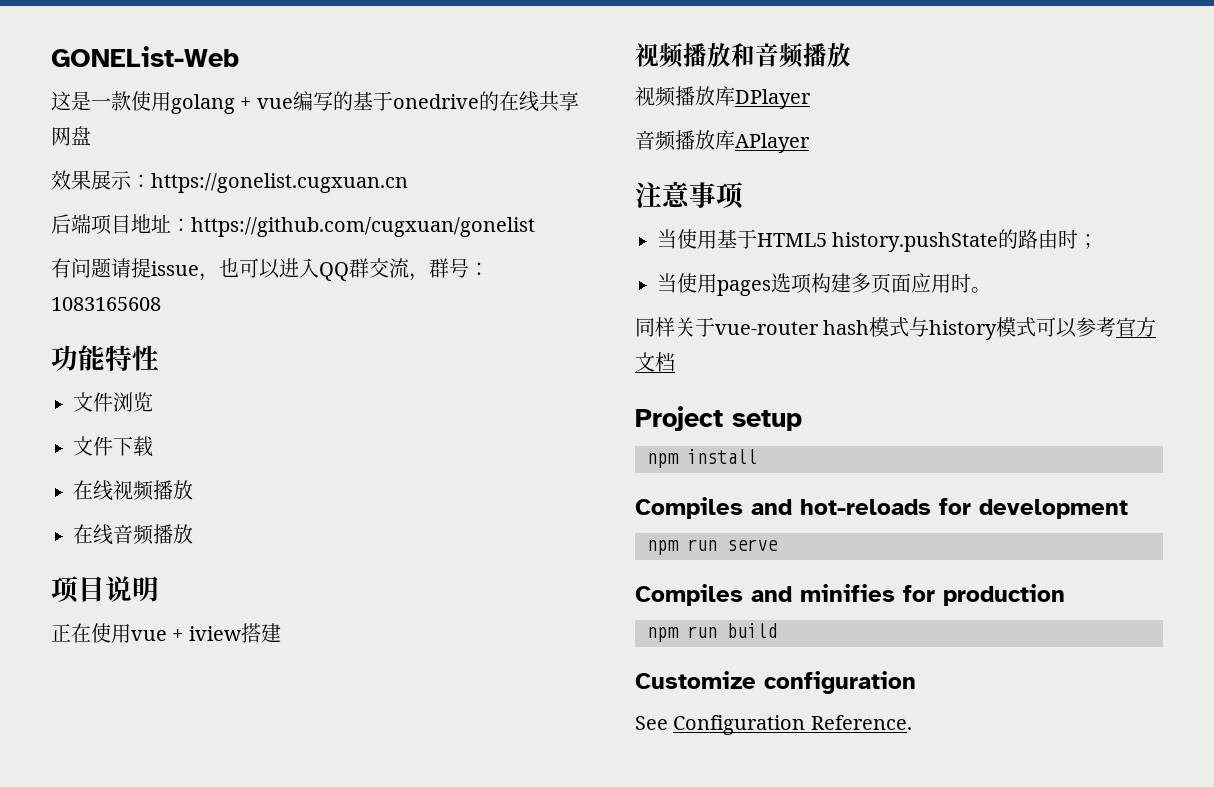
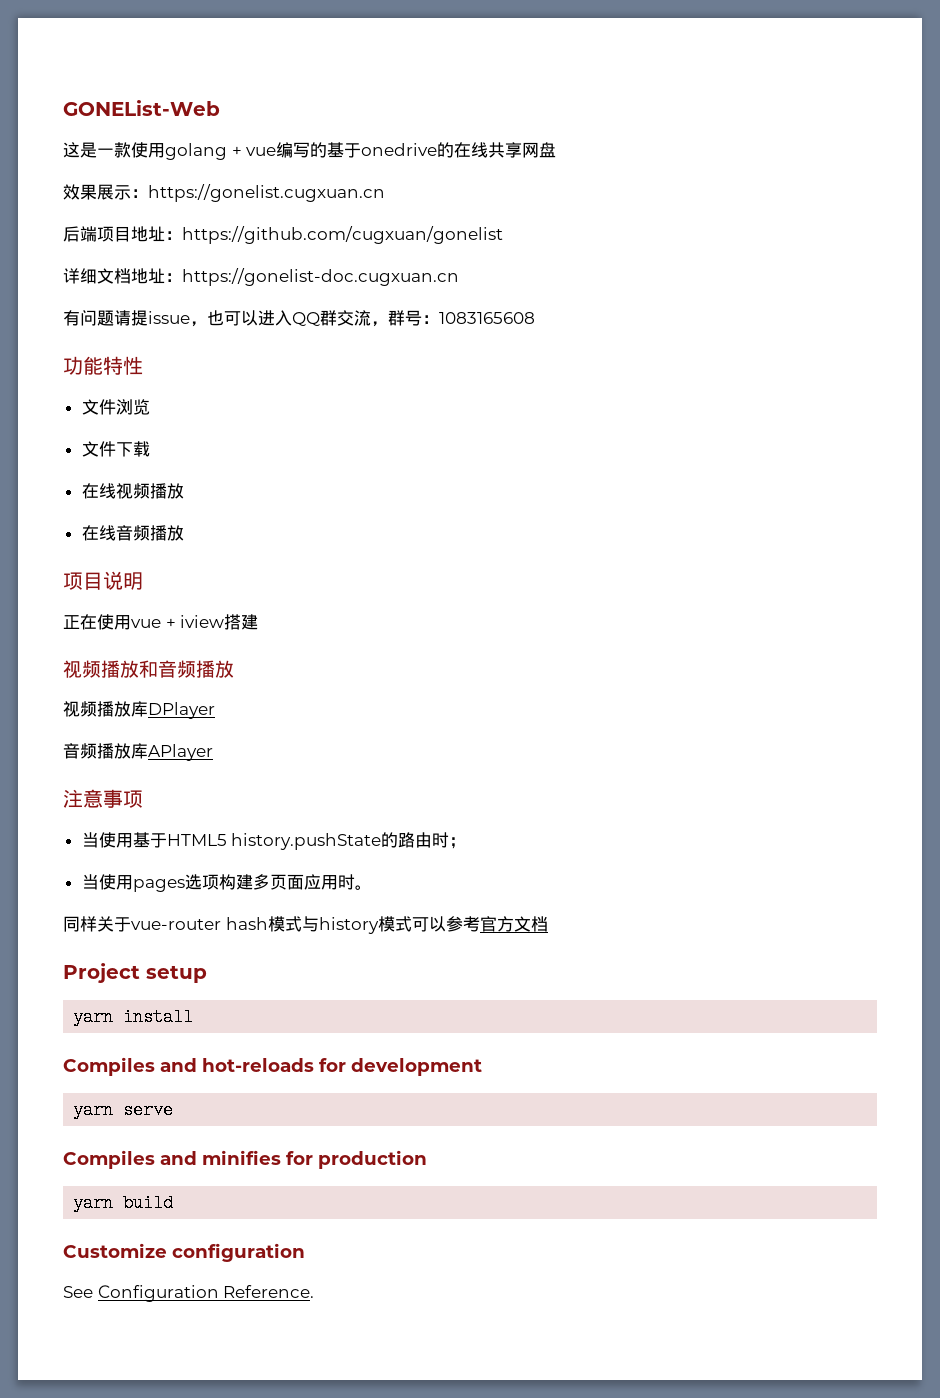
+ 详细文档地址：https://gonelist-doc.cugxuan.cn
- npm install
+ yarn install
- npm run serve
+ yarn serve
- npm run build
+ yarn build

